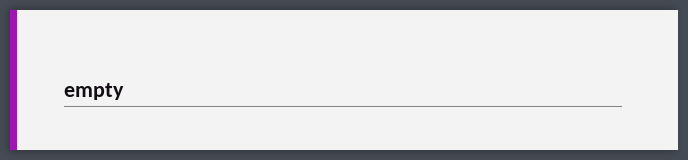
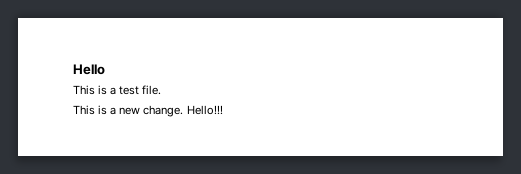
- empty
+ Hello
+ This is a test file.
+ This is a new change. Hello!!!

